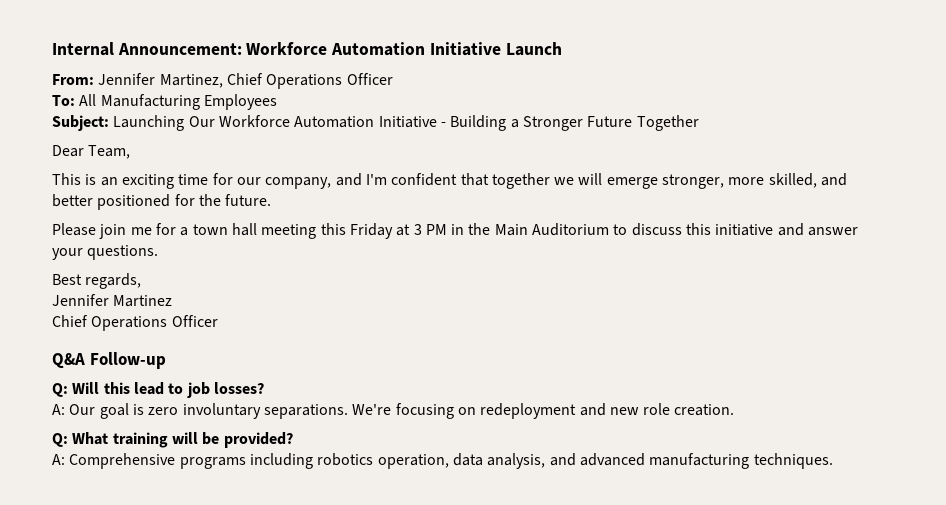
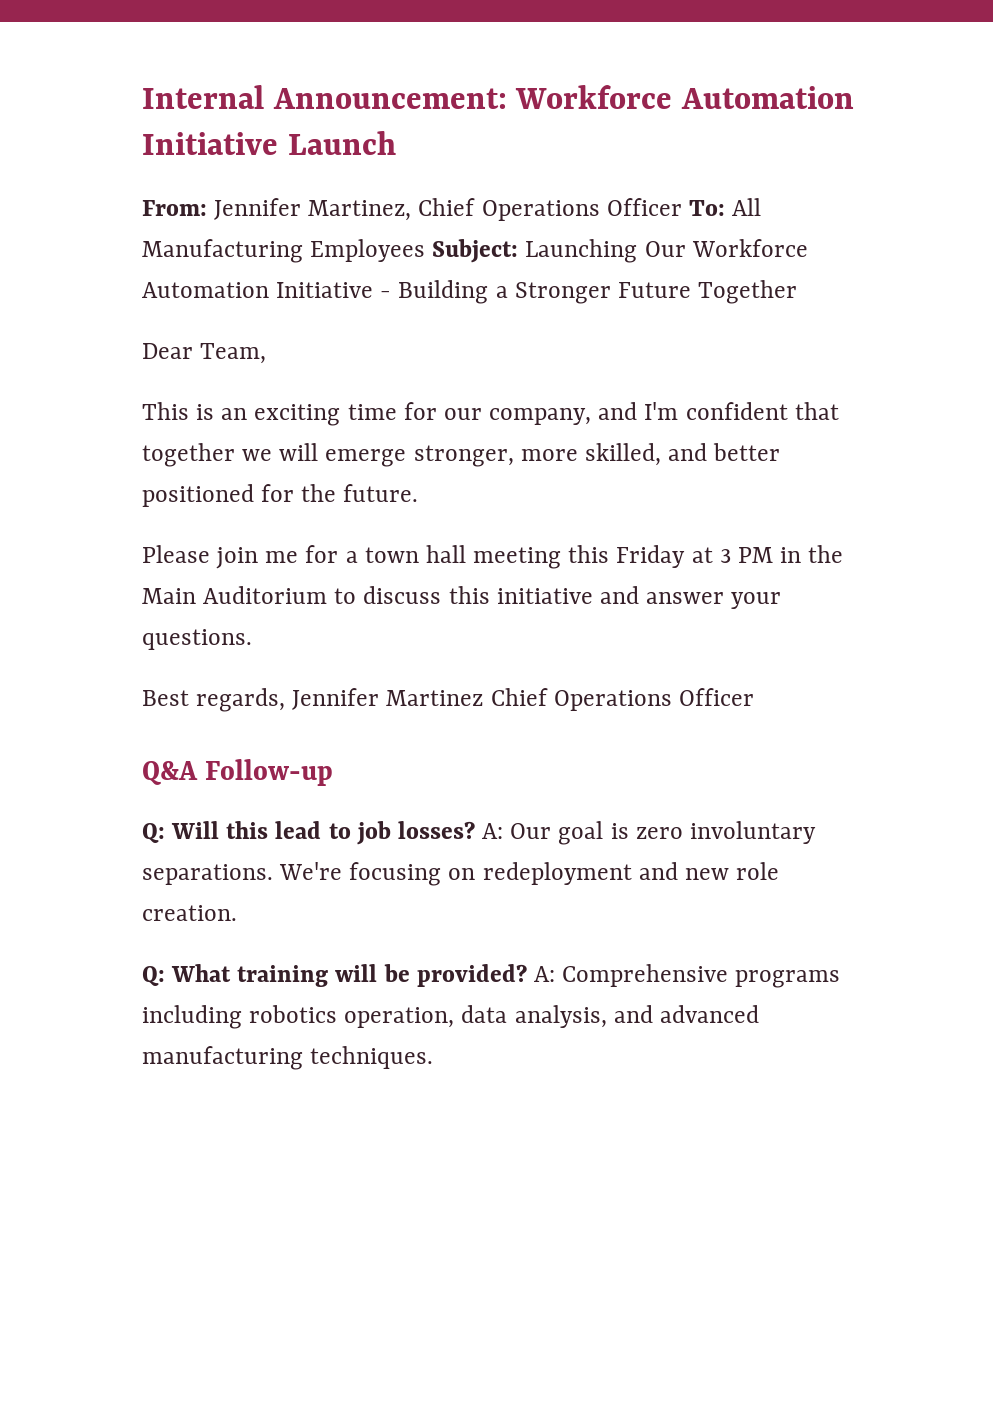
- From: Jennifer Martinez, Chief Operations Officer
- To: All Manufacturing Employees
- Subject: Launching Our Workforce Automation Initiative - Building a Stronger Future Together
+ From: Jennifer Martinez, Chief Operations Officer To: All Manufacturing Employees Subject: Launching Our Workforce Automation Initiative - Building a Stronger Future Together
- Best regards,
- Jennifer Martinez
- Chief Operations Officer
+ Best regards, Jennifer Martinez Chief Operations Officer
- Q: Will this lead to job losses?
- A: Our goal is zero involuntary separations.
+ Q: Will this lead to job losses? A: Our goal is zero involuntary separations.
- Q: What training will be provided?
- A: Comprehensive programs including robotics operation, data analysis, and advanced manufacturing techniques.
+ Q: What training will be provided? A: Comprehensive programs including robotics operation, data analysis, and advanced manufacturing techniques.

